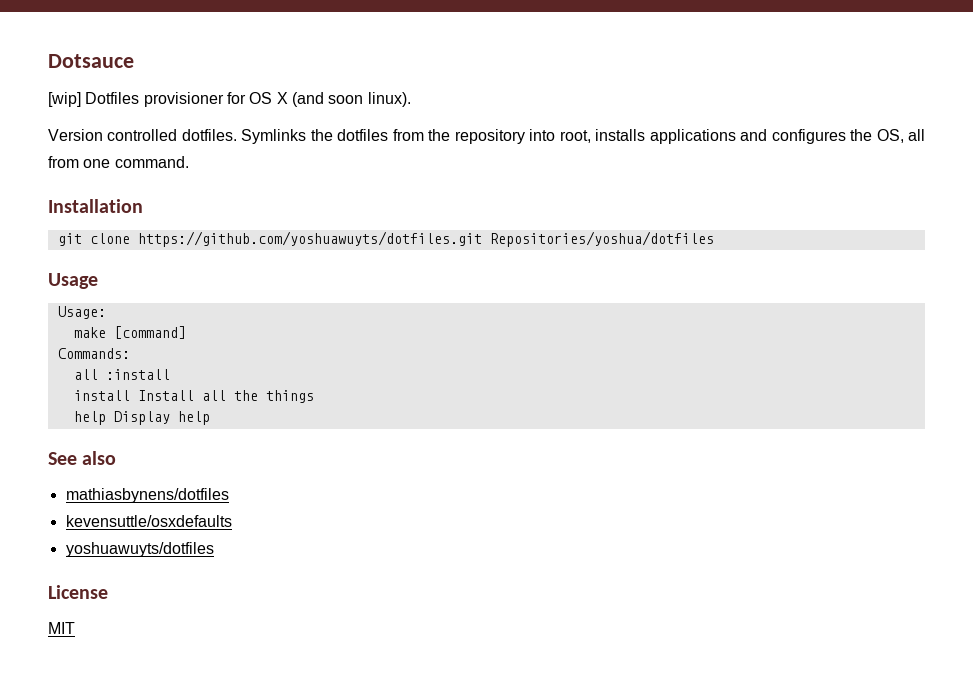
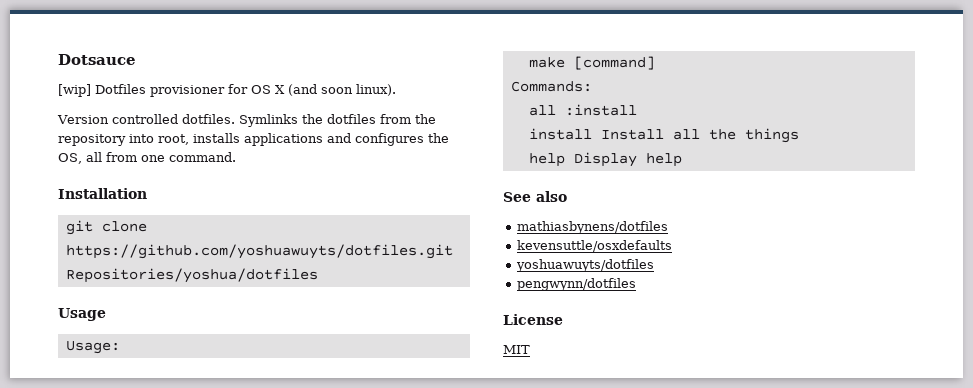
+ pengwynn/dotfiles

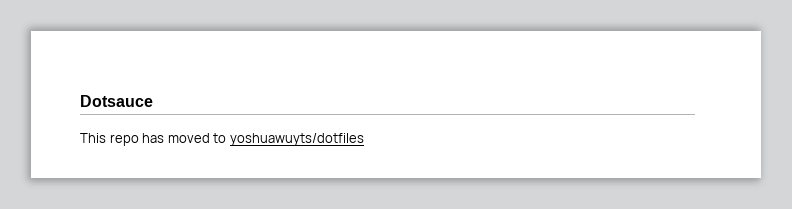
- [wip] Dotfiles provisioner for OS X (and soon linux).
- Version controlled dotfiles. Symlinks the dotfiles from the repository into root, installs applications and configures the OS, all from one command.
- Installation
- git clone https://github.com/yoshuawuyts/dotfiles.git Repositories/yoshua/dotfiles
- Usage
- Usage:
- make [command]
- Commands:
- all :install
- install Install all the things
- help Display help
- See also
- mathiasbynens/dotfiles
- kevensuttle/osxdefaults
- yoshuawuyts/dotfiles
- pengwynn/dotfiles
- License
- MIT
+ This repo has moved to yoshuawuyts/dotfiles

